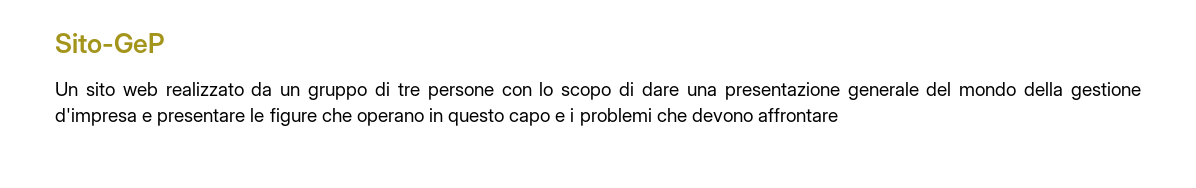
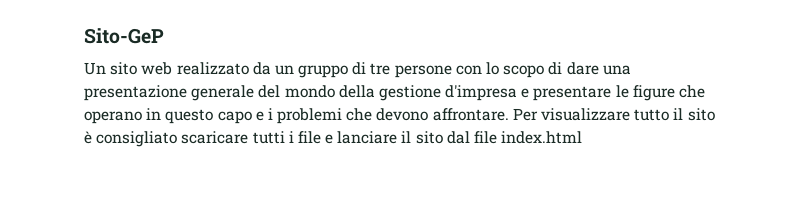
- Un sito web realizzato da un gruppo di tre persone con lo scopo di dare una presentazione generale del mondo della gestione d'impresa e presentare le figure che operano in questo capo e i problemi che devono affrontare
+ Un sito web realizzato da un gruppo di tre persone con lo scopo di dare una presentazione generale del mondo della gestione d'impresa e presentare le figure che operano in questo capo e i problemi che devono affrontare. Per visualizzare tutto il sito è consigliato scaricare tutti i file e lanciare il sito dal file index.html

